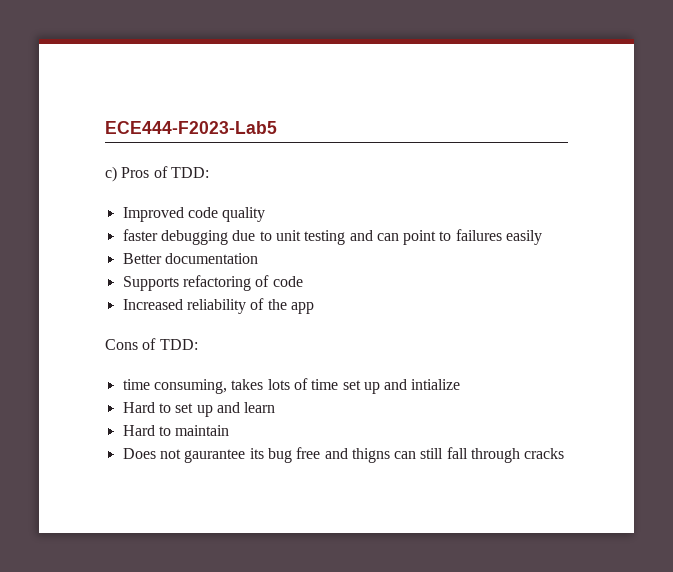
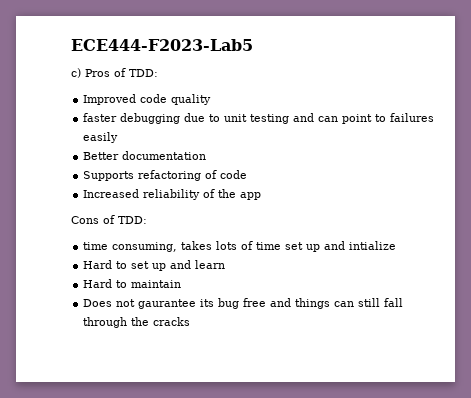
- Does not gaurantee its bug free and thigns can still fall through cracks
+ Does not gaurantee its bug free and things can still fall through the cracks

